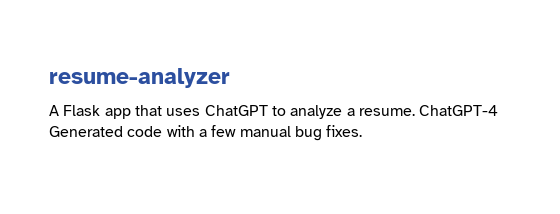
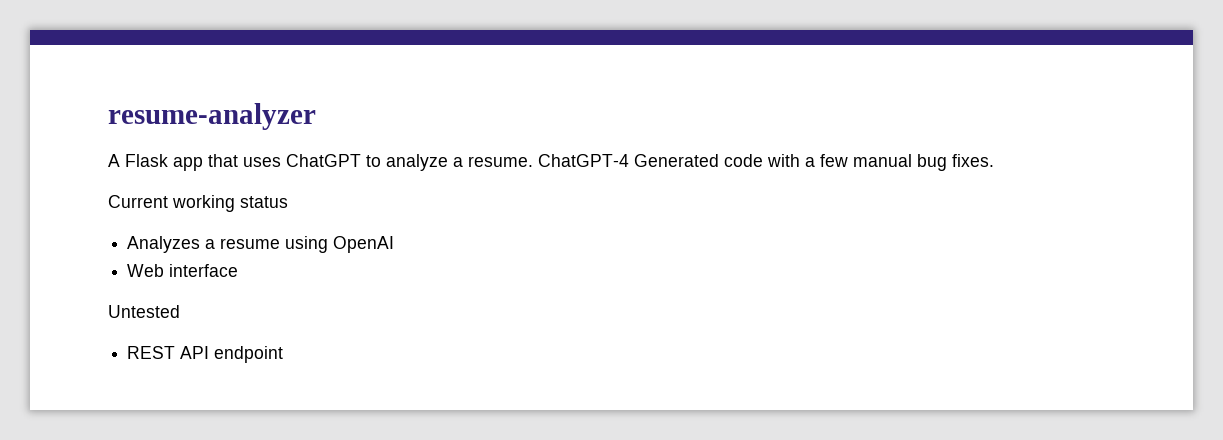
+ Current working status
+ Analyzes a resume using OpenAI
+ Web interface
+ Untested
+ REST API endpoint

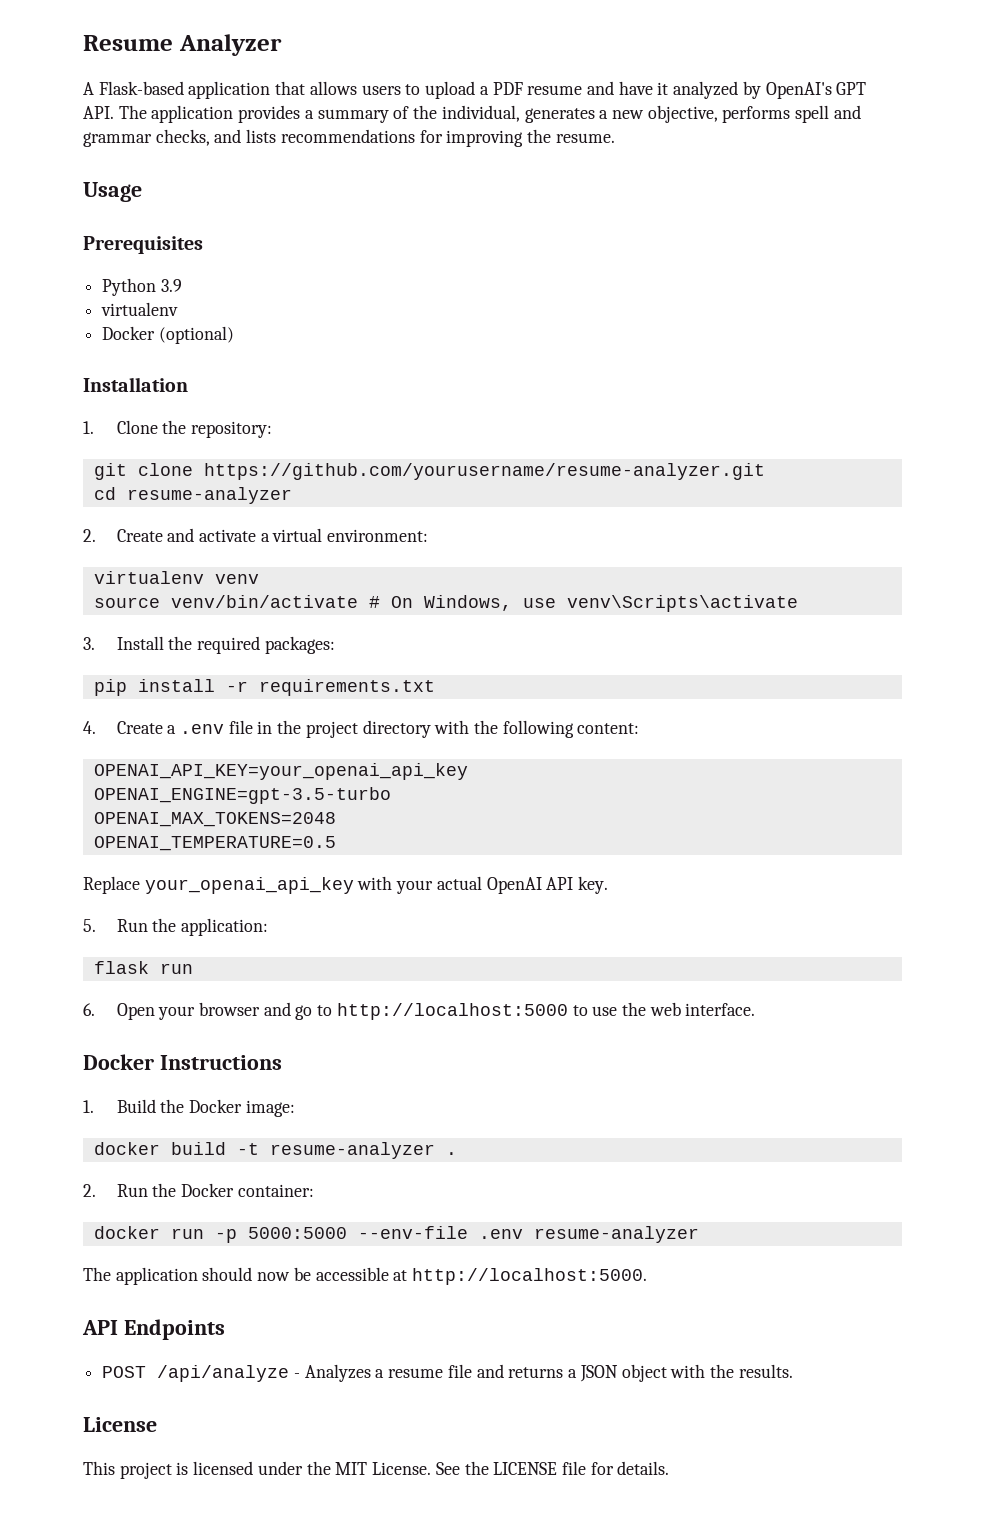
- resume-analyzer
- A Flask app that uses ChatGPT to analyze a resume. ChatGPT-4 Generated code with a few manual bug fixes.
- Current working status
- Analyzes a resume using OpenAI
- Web interface
- Untested
- REST API endpoint
+ Resume Analyzer
+ A Flask-based application that allows users to upload a PDF resume and have it analyzed by OpenAI's GPT API. The application provides a summary of the individual, generates a new objective, performs spell and grammar checks, and lists recommendations for improving the resume.
+ Usage
+ Prerequisites
+ Python 3.9
+ virtualenv
+ Docker (optional)
+ Installation
+ 1. Clone the repository:
+ git clone https://github.com/yourusername/resume-analyzer.git
+ cd resume-analyzer
+ 2. Create and activate a virtual environment:
+ virtualenv venv
+ source venv/bin/activate # On Windows, use venv\Scripts\activate
+ 3. Install the required packages:
+ pip install -r requirements.txt
+ 4. Create a .env file in the project directory with the following content:
+ OPENAI_API_KEY=your_openai_api_key
+ OPENAI_ENGINE=gpt-3.5-turbo
+ OPENAI_MAX_TOKENS=2048
+ OPENAI_TEMPERATURE=0.5
+ Replace your_openai_api_key with your actual OpenAI API key.
+ 5. Run the application:
+ flask run
+ 6. Open your browser and go to http://localhost:5000 to use the web interface.
+ Docker Instructions
+ 1. Build the Docker image:
+ docker build -t resume-analyzer .
+ 2. Run the Docker container:
+ docker run -p 5000:5000 --env-file .env resume-analyzer
+ The application should now be accessible at http://localhost:5000.
+ API Endpoints
+ POST /api/analyze - Analyzes a resume file and returns a JSON object with the results.
+ License
+ This project is licensed under the MIT License. See the LICENSE file for details.

